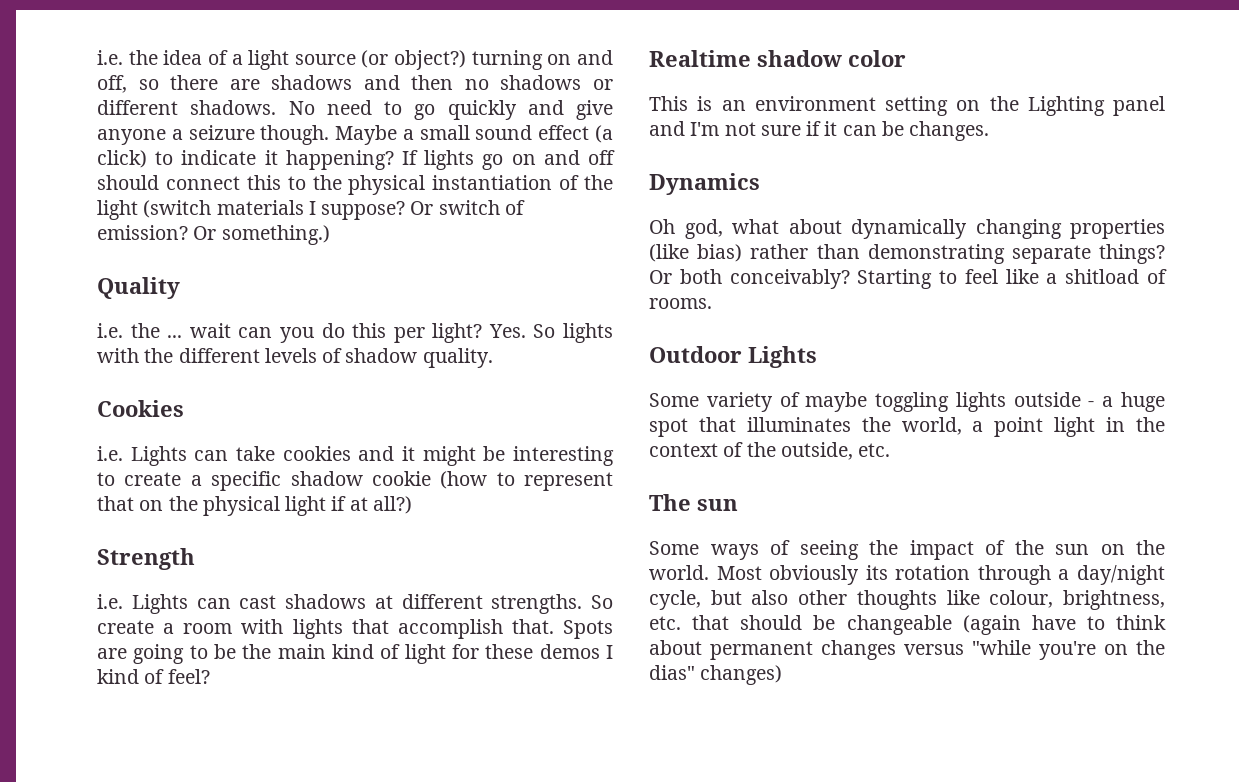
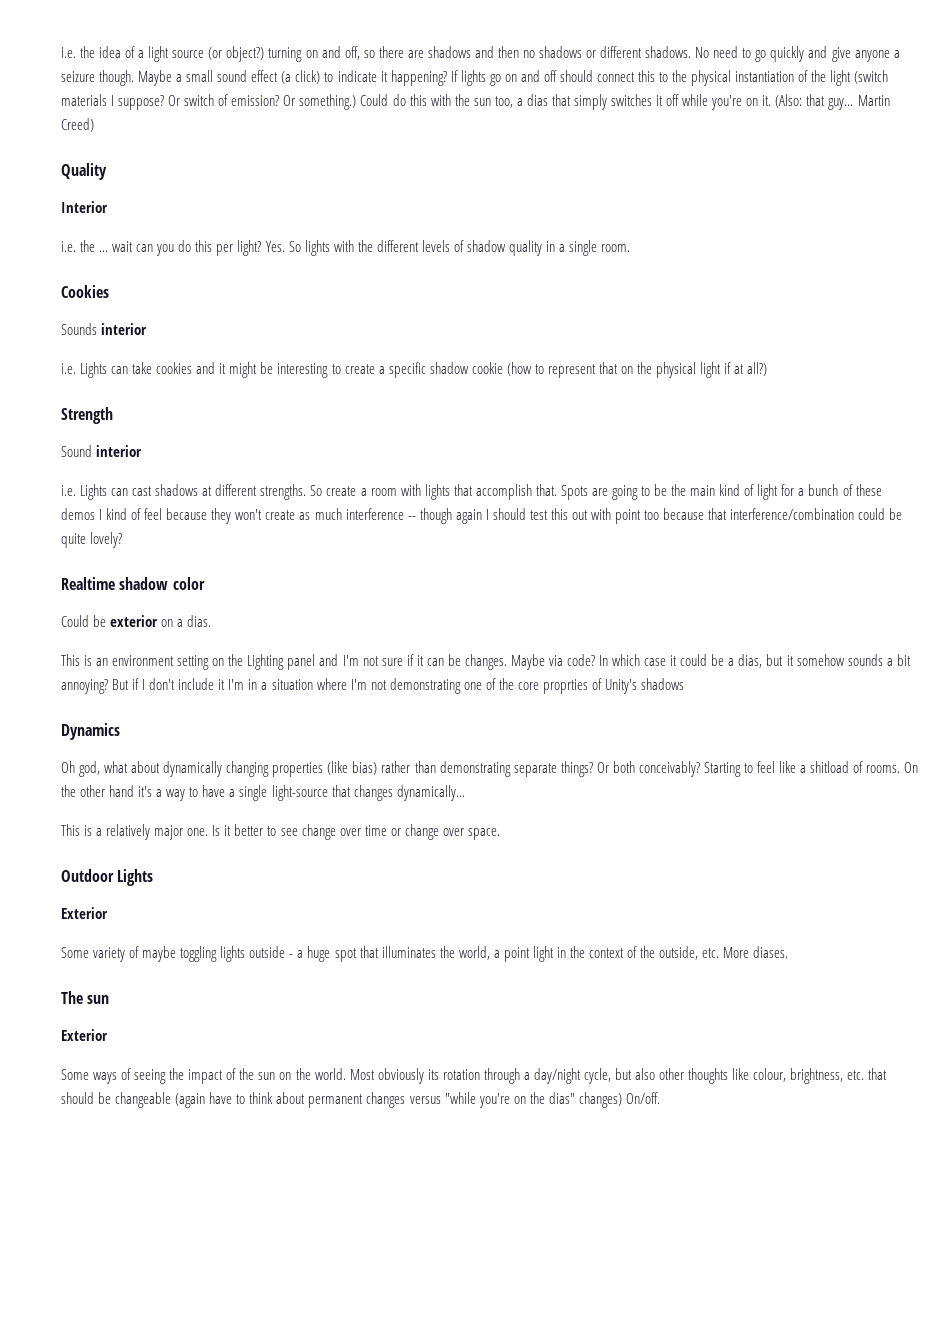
+ Could do this with the sun too, a dias that simply switches it off while you're on it. (Also: that guy... Martin Creed)
+ Interior
- Yes. So lights with the different levels of shadow quality.
+ Yes. So lights with the different levels of shadow quality in a single room.
+ Sounds interior
+ Sound interior
- Spots are going to be the main kind of light for these demos I kind of feel?
+ Spots are going to be the main kind of light for a bunch of these demos I kind of feel because they won't create as much interference -- though again I should test this out with point too because that interference/combination could be quite lovely?
  Realtime shadow color
+ Could be exterior on a dias.
+ Maybe via code? In which case it could be a dias, but it somehow sounds a bit annoying? But if I don't include it I'm in a situation where I'm not demonstrating one of the core proprties of Unity's shadows
+ On the other hand it's a way to have a single light-source that changes dynamically...
+ This is a relatively major one. Is it better to see change over time or change over space.
  Outdoor Lights
+ Exterior
- Some variety of maybe toggling lights outside - a huge spot that illuminates the world, a point light in the context of the outside, etc.
+ Some variety of maybe toggling lights outside - a huge spot that illuminates the world, a point light in the context of the outside, etc. More diases.
  The sun
+ Exterior
- Most obviously its rotation through a day/night cycle, but also other thoughts like colour, brightness, etc. that should be changeable (again have to think about permanent changes versus "while you're on the dias" changes)
+ Most obviously its rotation through a day/night cycle, but also other thoughts like colour, brightness, etc. that should be changeable (again have to think about permanent changes versus "while you're on the dias" changes) On/off.

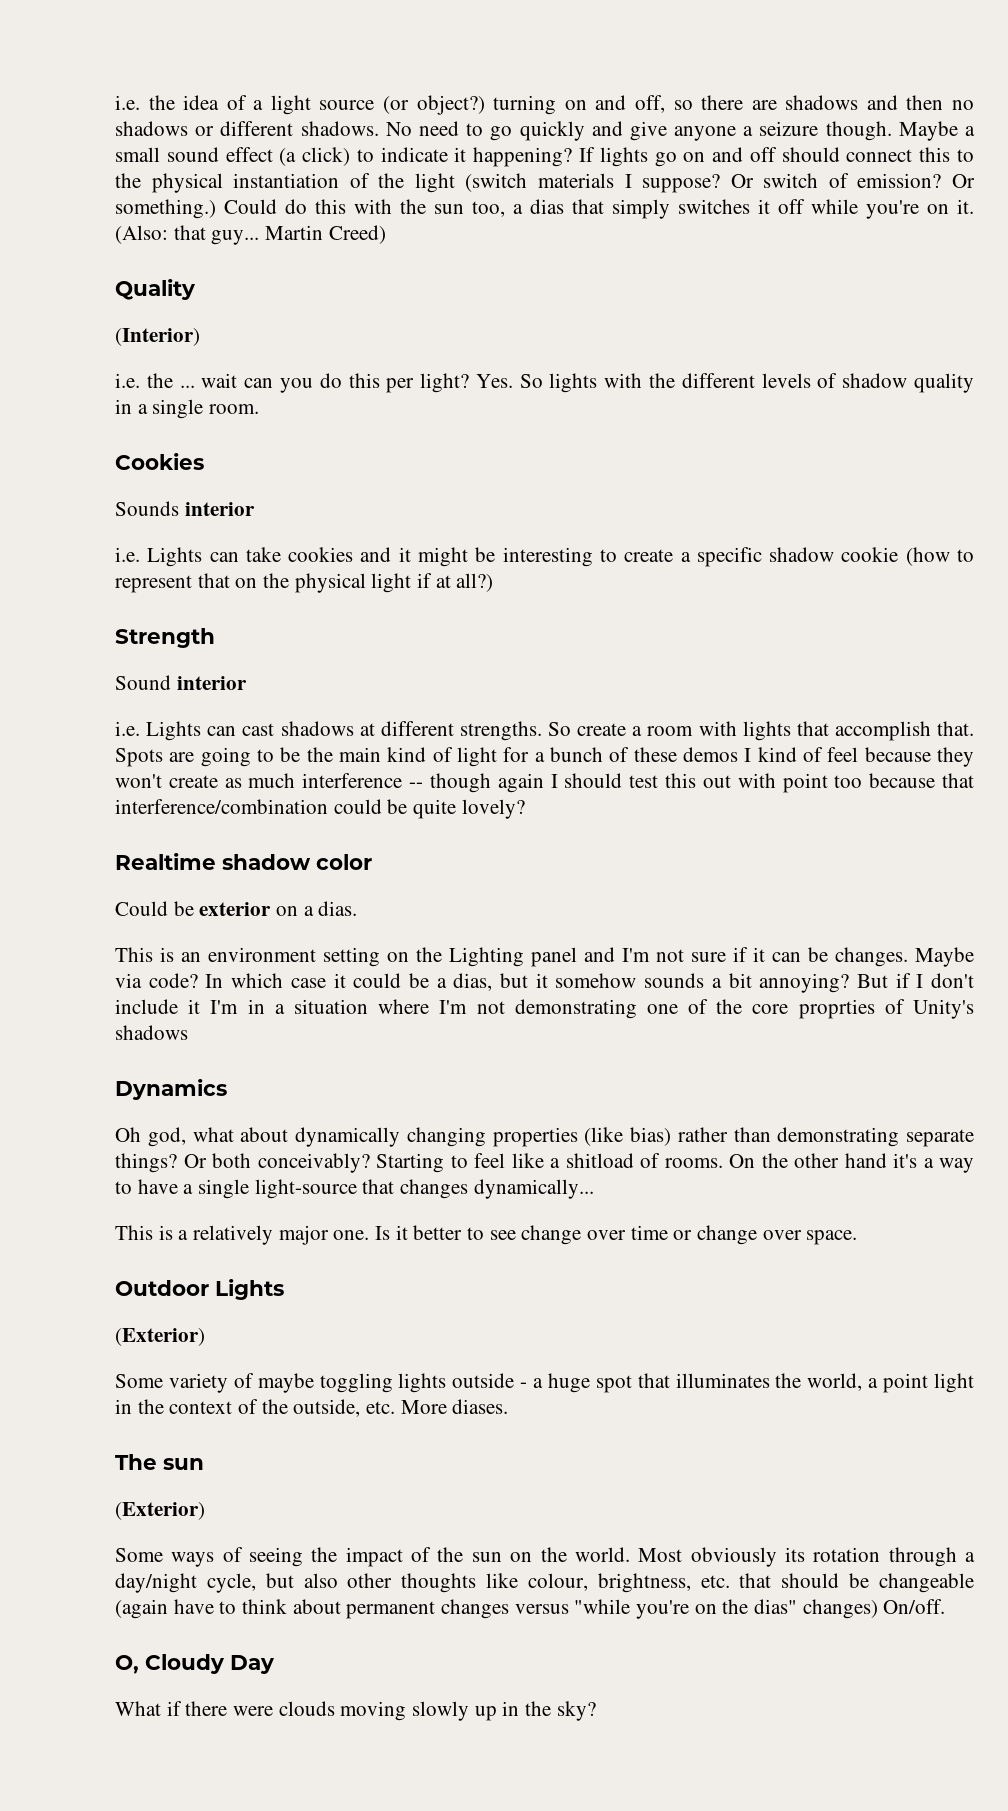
- Interior
+ (Interior)
  Outdoor Lights
- Exterior
+ (Exterior)
  The sun
- Exterior
+ (Exterior)
+ O, Cloudy Day
+ What if there were clouds moving slowly up in the sky?

